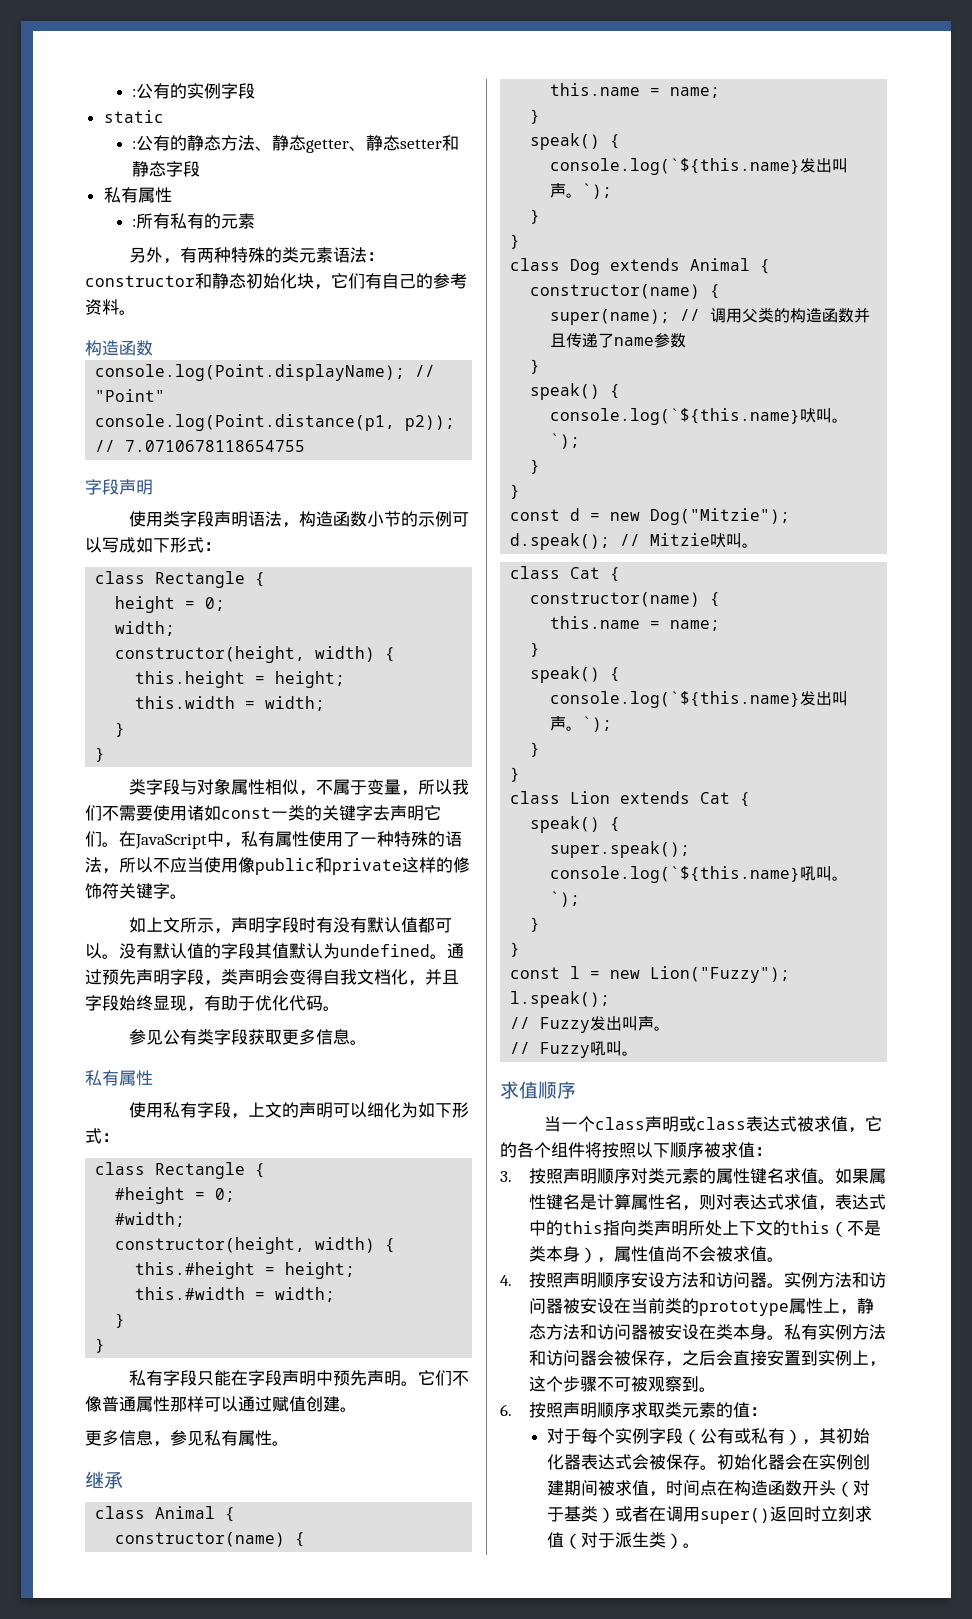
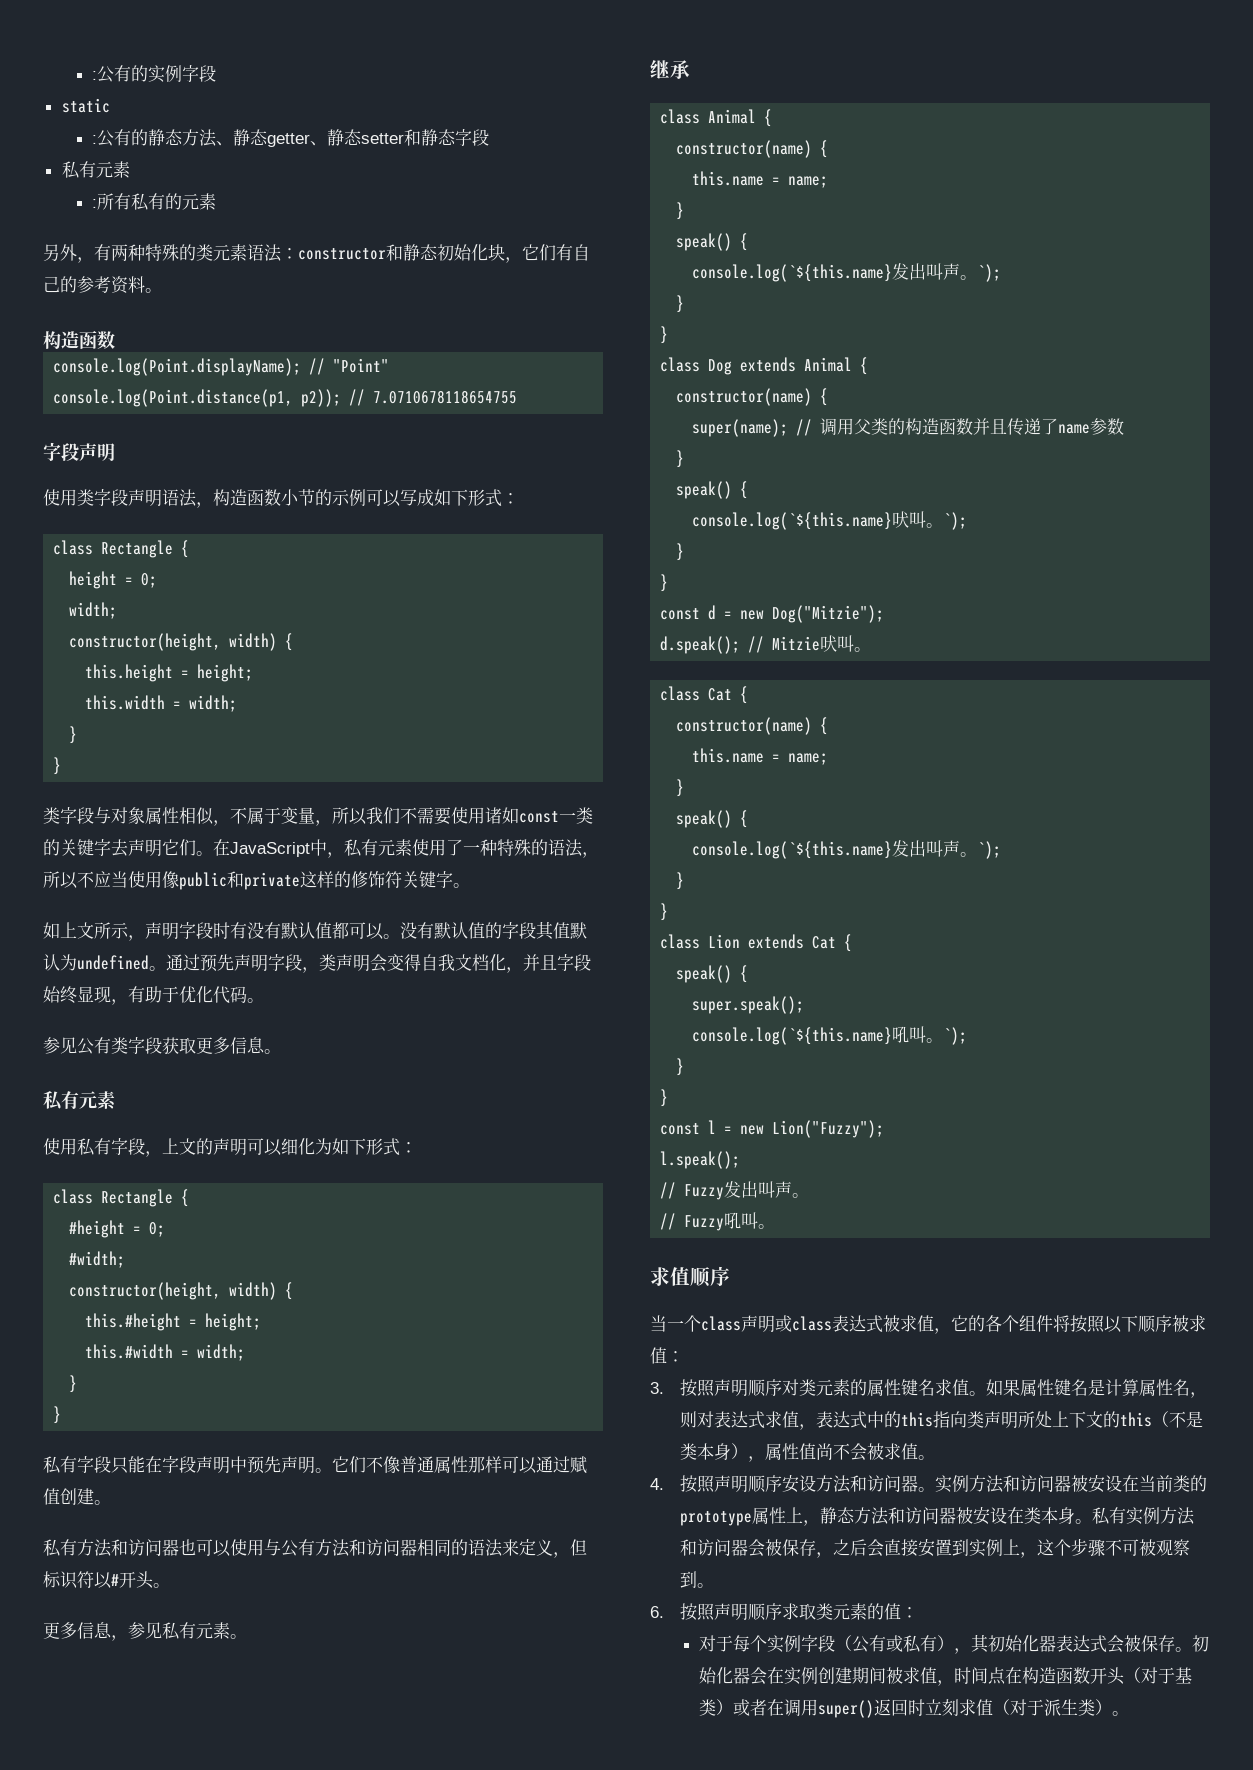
  :公有的静态方法、静态getter、静态setter和静态字段
- 私有属性
+ 私有元素
- 在JavaScript中，私有属性使用了一种特殊的语法，所以不应当使用像public和private这样的修饰符关键字。
+ 在JavaScript中，私有元素使用了一种特殊的语法，所以不应当使用像public和private这样的修饰符关键字。
  参见公有类字段获取更多信息。
- 私有属性
+ 私有元素
+ 私有方法和访问器也可以使用与公有方法和访问器相同的语法来定义，但标识符以#开头。
- 更多信息，参见私有属性。
+ 更多信息，参见私有元素。

